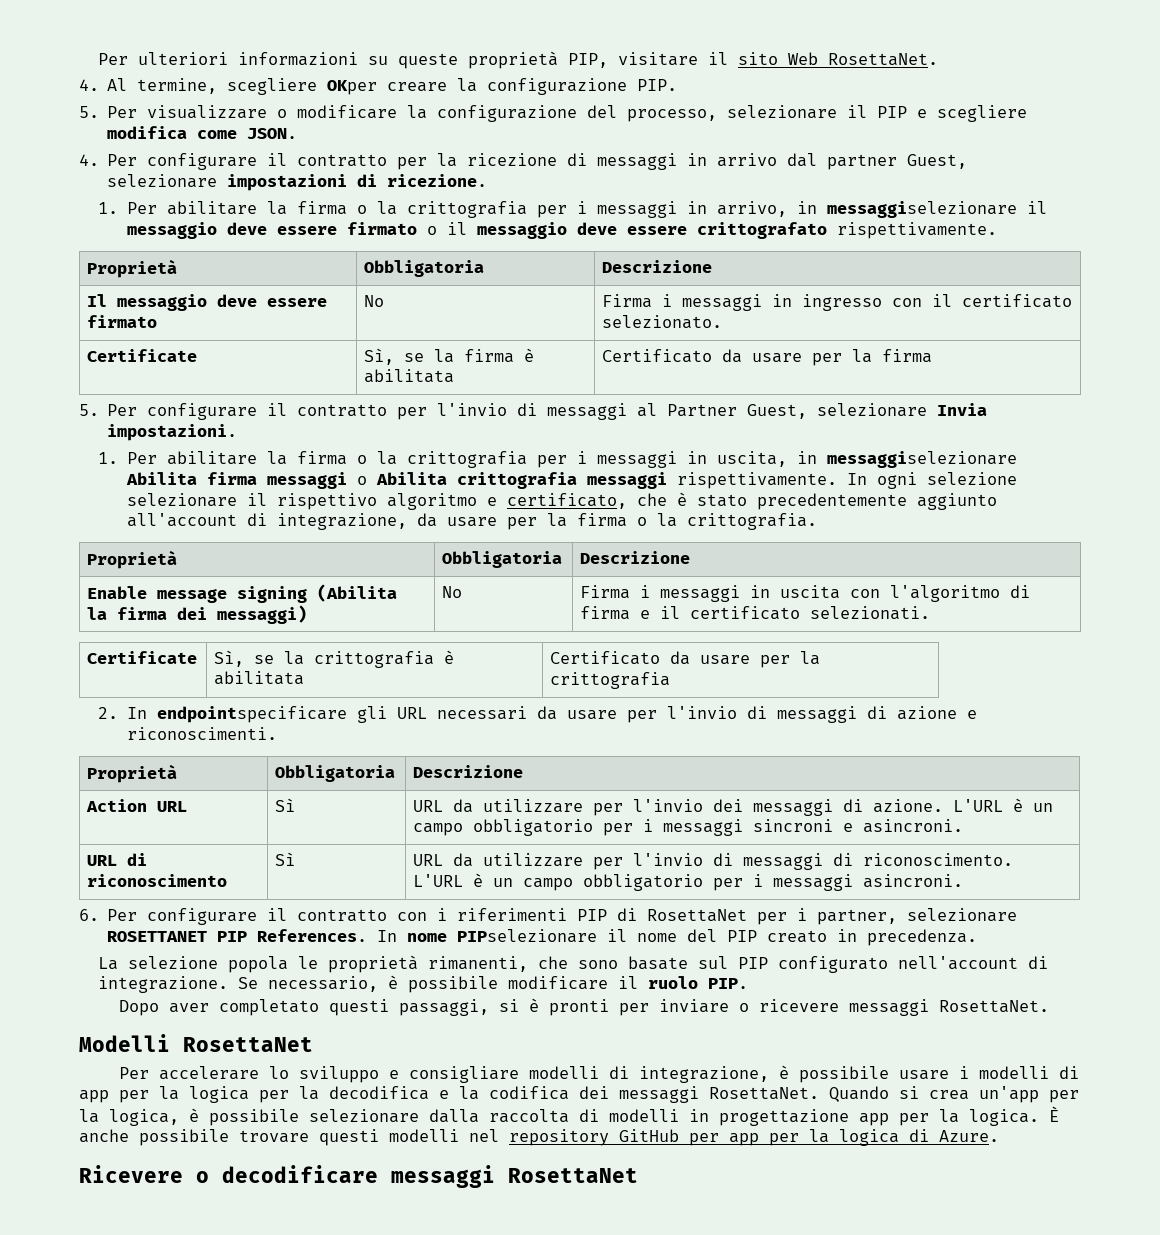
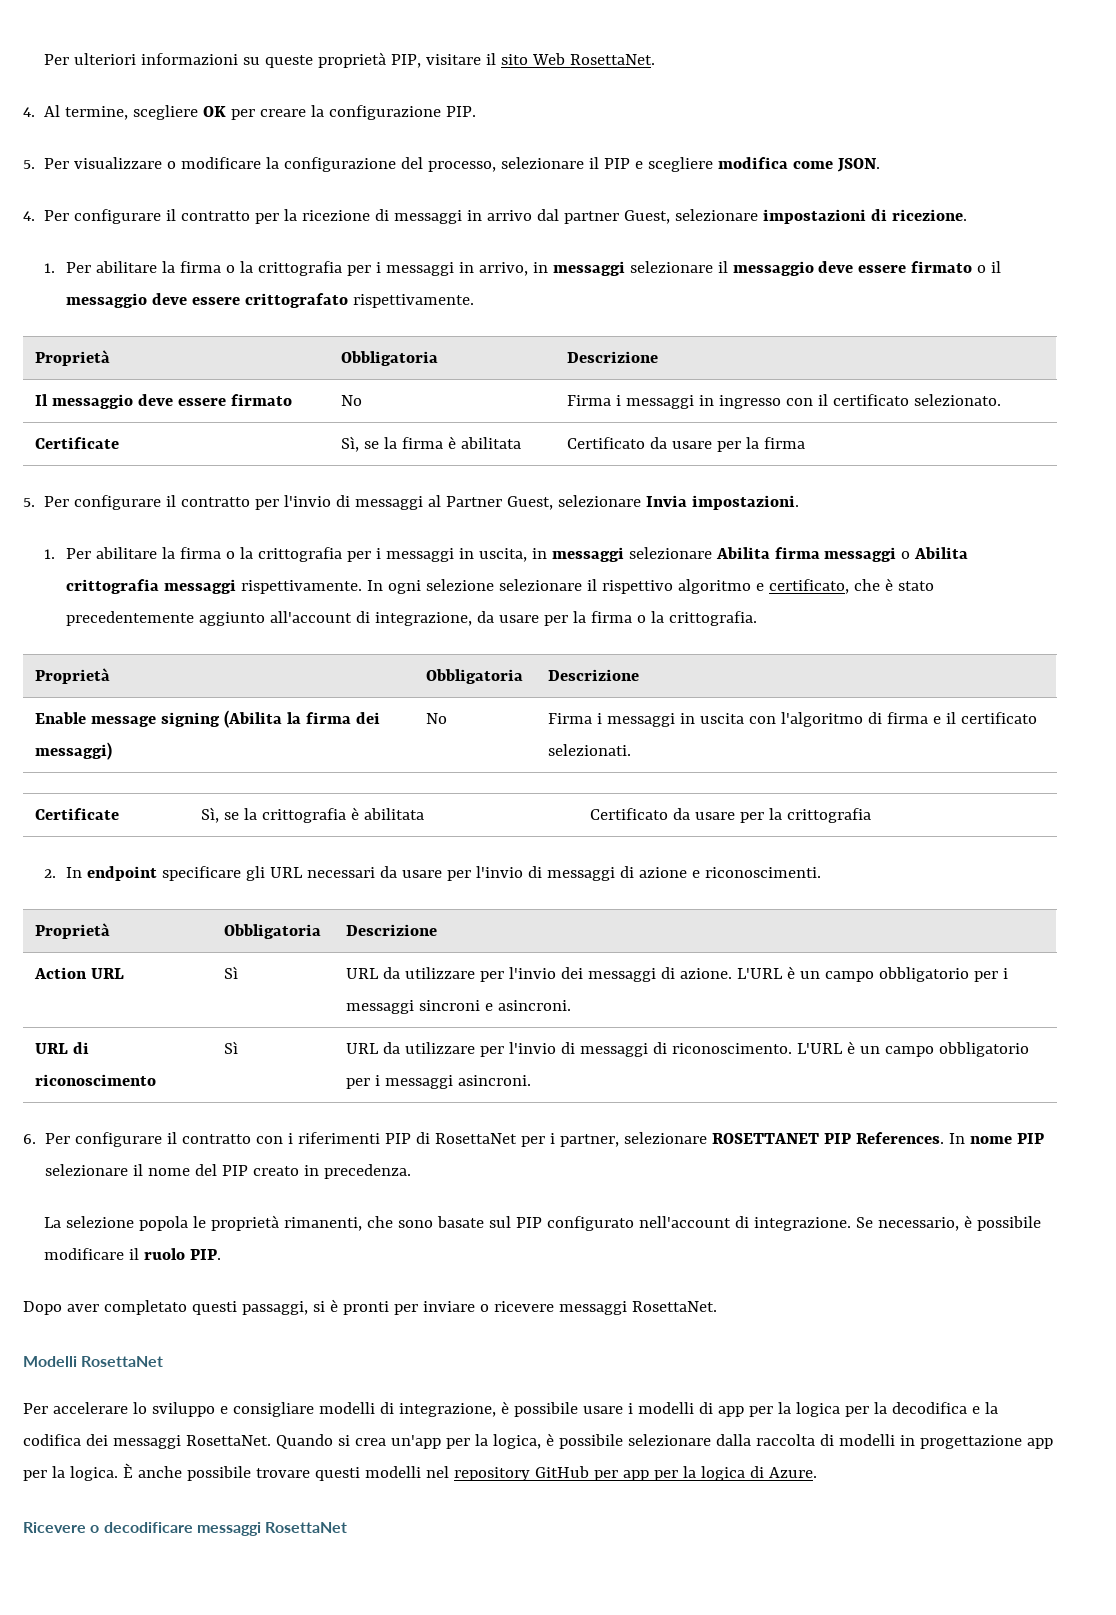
- 4. Al termine, scegliere OKper creare la configurazione PIP.
+ 4. Al termine, scegliere OK per creare la configurazione PIP.
- 1. Per abilitare la firma o la crittografia per i messaggi in arrivo, in messaggiselezionare il messaggio deve essere firmato o il messaggio deve essere crittografato rispettivamente.
+ 1. Per abilitare la firma o la crittografia per i messaggi in arrivo, in messaggi selezionare il messaggio deve essere firmato o il messaggio deve essere crittografato rispettivamente.
- 1. Per abilitare la firma o la crittografia per i messaggi in uscita, in messaggiselezionare Abilita firma messaggi o Abilita crittografia messaggi rispettivamente.
+ 1. Per abilitare la firma o la crittografia per i messaggi in uscita, in messaggi selezionare Abilita firma messaggi o Abilita crittografia messaggi rispettivamente.
- 2. In endpointspecificare gli URL necessari da usare per l'invio di messaggi di azione e riconoscimenti.
+ 2. In endpoint specificare gli URL necessari da usare per l'invio di messaggi di azione e riconoscimenti.
- In nome PIPselezionare il nome del PIP creato in precedenza.
+ In nome PIP selezionare il nome del PIP creato in precedenza.

